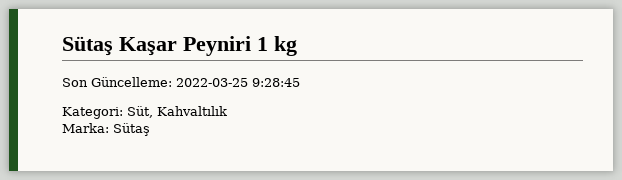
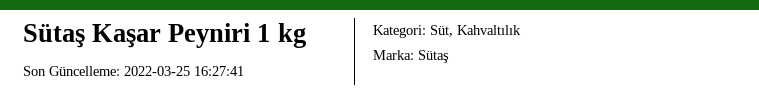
- Son Güncelleme: 2022-03-25 9:28:45
+ Son Güncelleme: 2022-03-25 16:27:41

